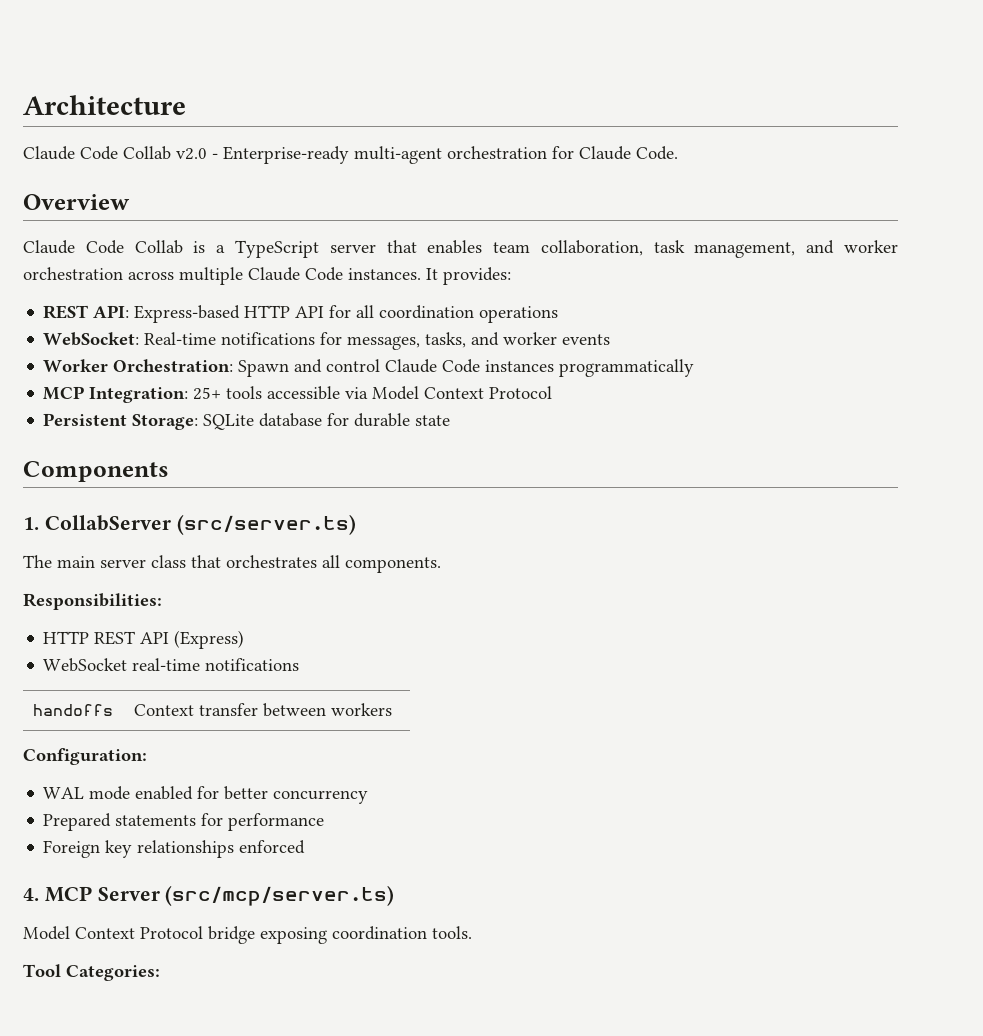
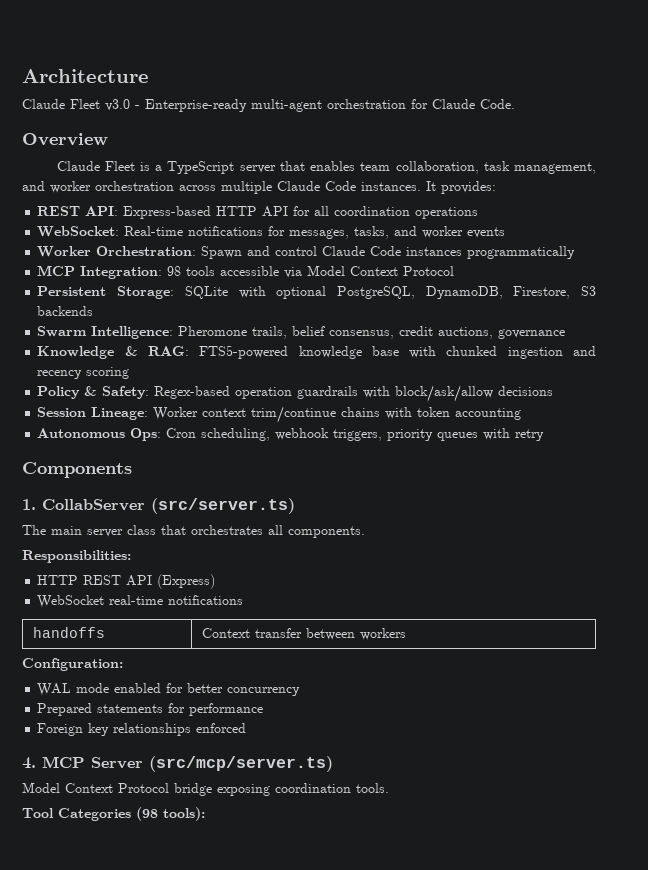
- Claude Code Collab v2.0 - Enterprise-ready multi-agent orchestration for Claude Code.
+ Claude Fleet v3.0 - Enterprise-ready multi-agent orchestration for Claude Code.
- Claude Code Collab is a TypeScript server that enables team collaboration, task management, and worker orchestration across multiple Claude Code instances.
+ Claude Fleet is a TypeScript server that enables team collaboration, task management, and worker orchestration across multiple Claude Code instances.
- MCP Integration: 25+ tools accessible via Model Context Protocol
+ MCP Integration: 98 tools accessible via Model Context Protocol
- Persistent Storage: SQLite database for durable state
+ Persistent Storage: SQLite with optional PostgreSQL, DynamoDB, Firestore, S3 backends
+ Swarm Intelligence: Pheromone trails, belief consensus, credit auctions, governance
+ Knowledge & RAG: FTS5-powered knowledge base with chunked ingestion and recency scoring
+ Policy & Safety: Regex-based operation guardrails with block/ask/allow decisions
+ Session Lineage: Worker context trim/continue chains with token accounting
+ Autonomous Ops: Cron scheduling, webhook triggers, priority queues with retry
- Tool Categories:
+ Tool Categories (98 tools):

